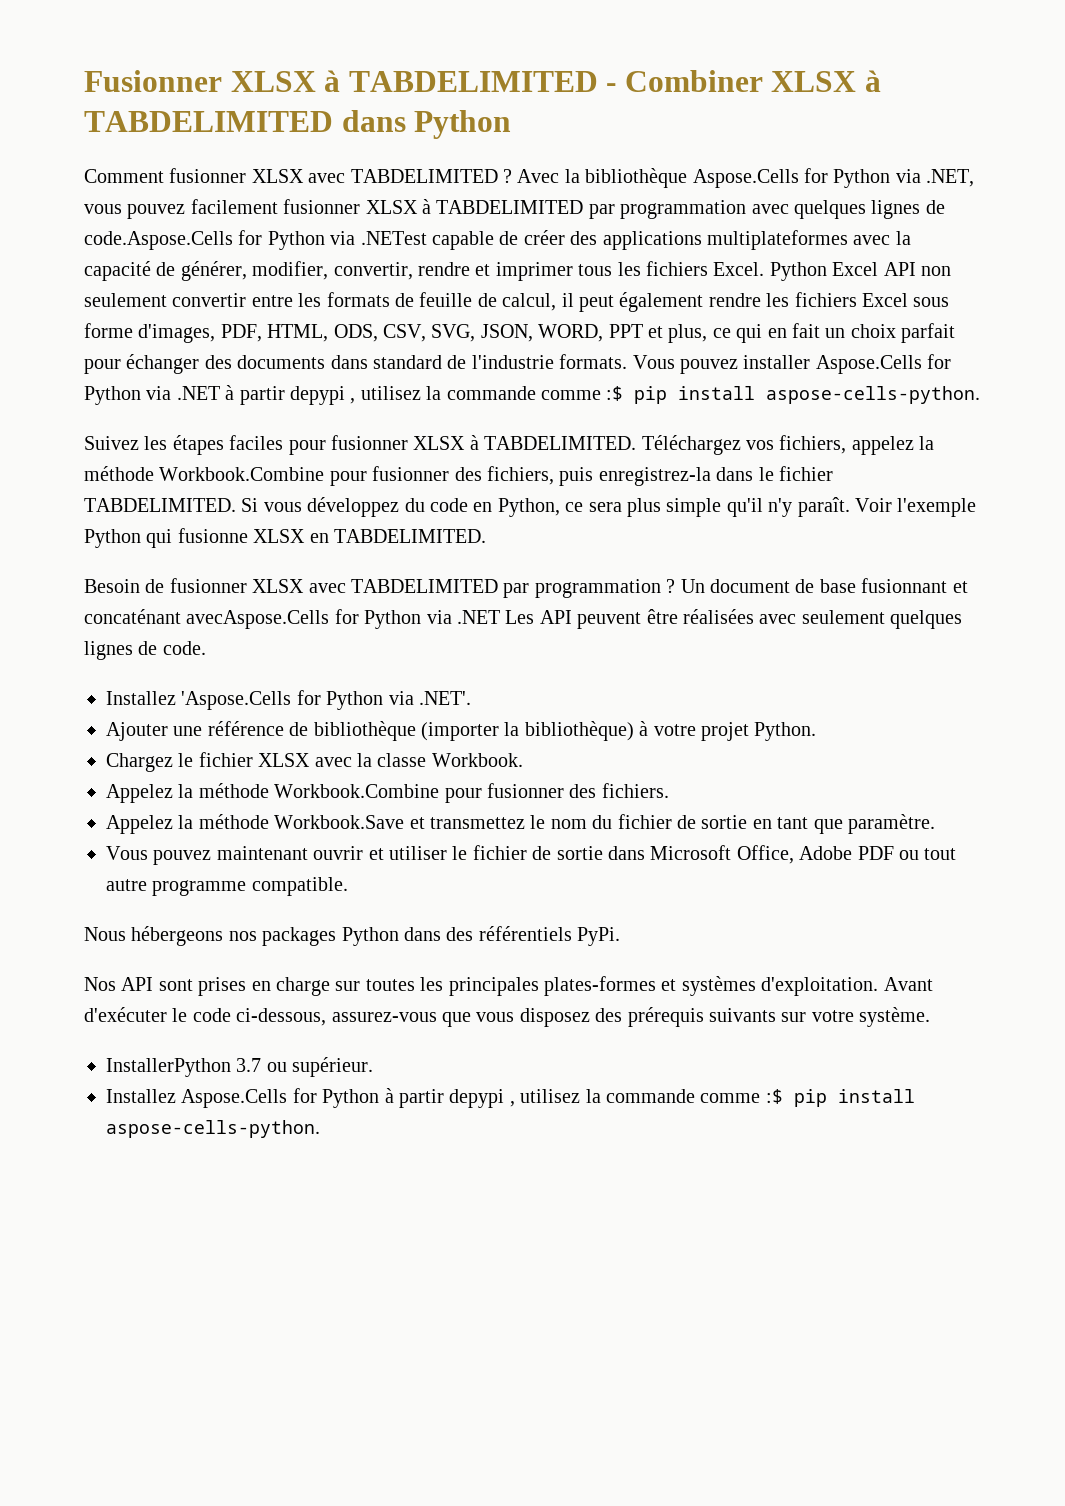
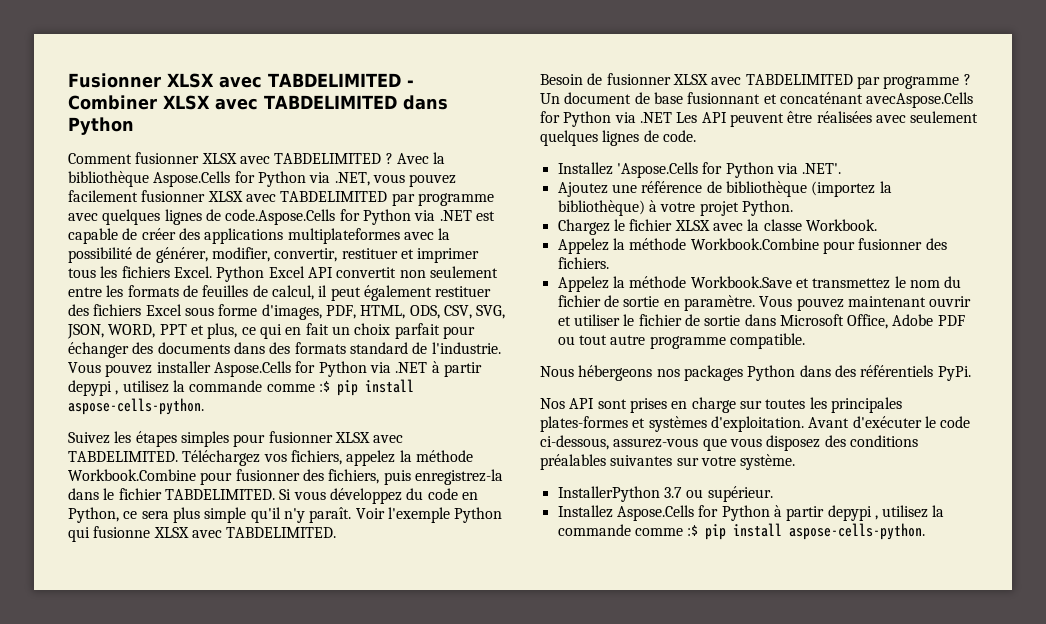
- Fusionner XLSX à TABDELIMITED - Combiner XLSX à TABDELIMITED dans Python
+ Fusionner XLSX avec TABDELIMITED - Combiner XLSX avec TABDELIMITED dans Python
- Avec la bibliothèque Aspose.Cells for Python via .NET, vous pouvez facilement fusionner XLSX à TABDELIMITED par programmation avec quelques lignes de code.Aspose.Cells for Python via .NETest capable de créer des applications multiplateformes avec la capacité de générer, modifier, convertir, rendre et imprimer tous les fichiers Excel.
+ Avec la bibliothèque Aspose.Cells for Python via .NET, vous pouvez facilement fusionner XLSX avec TABDELIMITED par programme avec quelques lignes de code.Aspose.Cells for Python via .NET est capable de créer des applications multiplateformes avec la possibilité de générer, modifier, convertir, restituer et imprimer tous les fichiers Excel.
- Python Excel API non seulement convertir entre les formats de feuille de calcul, il peut également rendre les fichiers Excel sous forme d'images, PDF, HTML, ODS, CSV, SVG, JSON, WORD, PPT et plus, ce qui en fait un choix parfait pour échanger des documents dans standard de l'industrie formats.
+ Python Excel API convertit non seulement entre les formats de feuilles de calcul, il peut également restituer des fichiers Excel sous forme d'images, PDF, HTML, ODS, CSV, SVG, JSON, WORD, PPT et plus, ce qui en fait un choix parfait pour échanger des documents dans des formats standard de l'industrie.
- Suivez les étapes faciles pour fusionner XLSX à TABDELIMITED.
+ Suivez les étapes simples pour fusionner XLSX avec TABDELIMITED.
- Voir l'exemple Python qui fusionne XLSX en TABDELIMITED.
+ Voir l'exemple Python qui fusionne XLSX avec TABDELIMITED.
- Besoin de fusionner XLSX avec TABDELIMITED par programmation ?
+ Besoin de fusionner XLSX avec TABDELIMITED par programme ?
- Ajouter une référence de bibliothèque (importer la bibliothèque) à votre projet Python.
+ Ajoutez une référence de bibliothèque (importez la bibliothèque) à votre projet Python.
- Appelez la méthode Workbook.Save et transmettez le nom du fichier de sortie en tant que paramètre.
- Vous pouvez maintenant ouvrir et utiliser le fichier de sortie dans Microsoft Office, Adobe PDF ou tout autre programme compatible.
+ Appelez la méthode Workbook.Save et transmettez le nom du fichier de sortie en paramètre. Vous pouvez maintenant ouvrir et utiliser le fichier de sortie dans Microsoft Office, Adobe PDF ou tout autre programme compatible.
- Avant d'exécuter le code ci-dessous, assurez-vous que vous disposez des prérequis suivants sur votre système.
+ Avant d'exécuter le code ci-dessous, assurez-vous que vous disposez des conditions préalables suivantes sur votre système.

